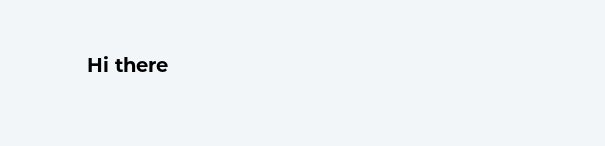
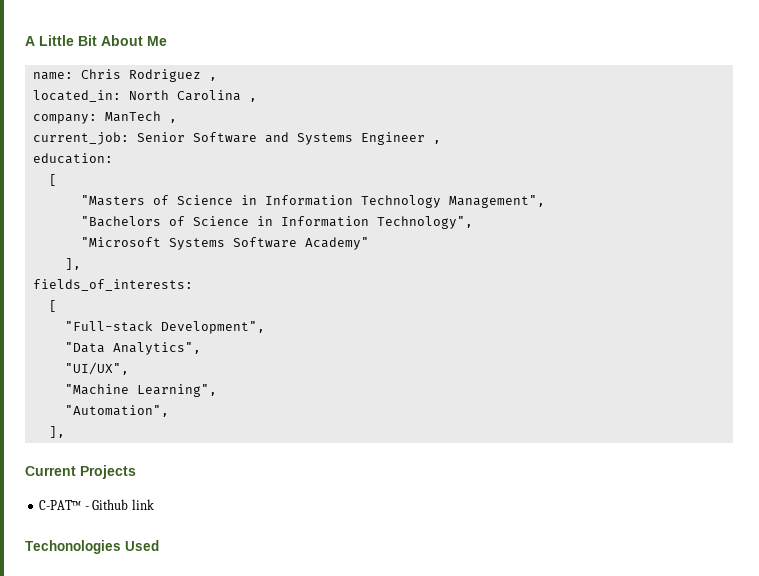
- Hi there
+ A Little Bit About Me
+ name: Chris Rodriguez ,
+ located_in: North Carolina ,
+ company: ManTech ,
+ current_job: Senior Software and Systems Engineer ,
+ education:
+ [
+ "Masters of Science in Information Technology Management",
+ "Bachelors of Science in Information Technology",
+ "Microsoft Systems Software Academy"
+ ],
+ fields_of_interests:
+ [
+ "Full-stack Development",
+ "Data Analytics",
+ "UI/UX",
+ "Machine Learning",
+ "Automation",
+ ],
+ Current Projects
+ C-PAT™ - Github link
+ Techonologies Used

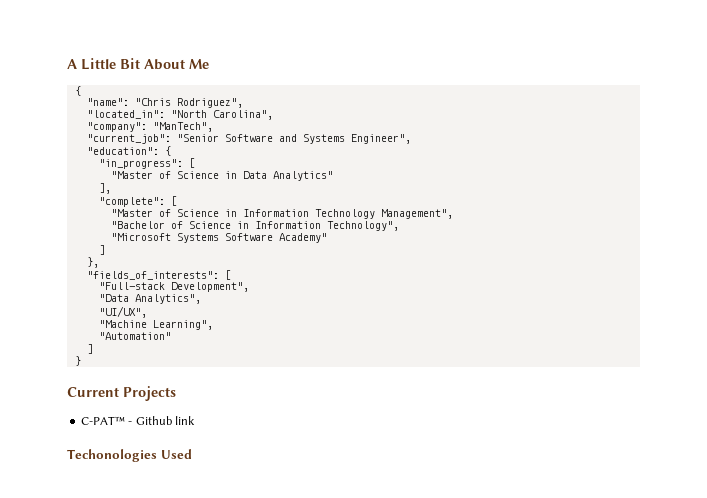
  A Little Bit About Me
- name: Chris Rodriguez ,
- located_in: North Carolina ,
- company: ManTech ,
- current_job: Senior Software and Systems Engineer ,
- education:
- [
- "Masters of Science in Information Technology Management",
+ {
+ "name": "Chris Rodriguez",
+ "located_in": "North Carolina",
+ "company": "ManTech",
+ "current_job": "Senior Software and Systems Engineer",
+ "education": {
+ "in_progress": [
+ "Master of Science in Data Analytics"
+ ],
+ "complete": [
+ "Master of Science in Information Technology Management",
- "Bachelors of Science in Information Technology",
+ "Bachelor of Science in Information Technology",
  "Microsoft Systems Software Academy"
- ],
- fields_of_interests:
- [
+ ]
+ },
+ "fields_of_interests": [
- "Automation",
- ],
+ "Automation"
+ ]
+ }

